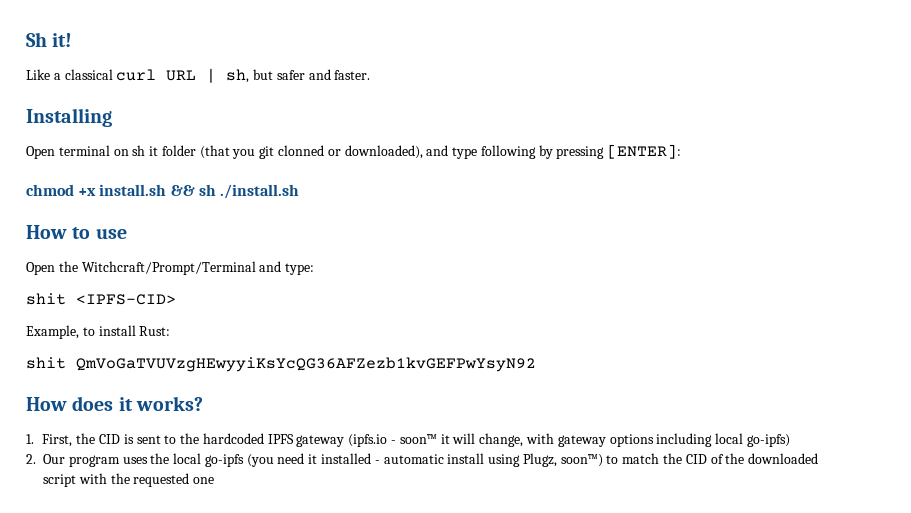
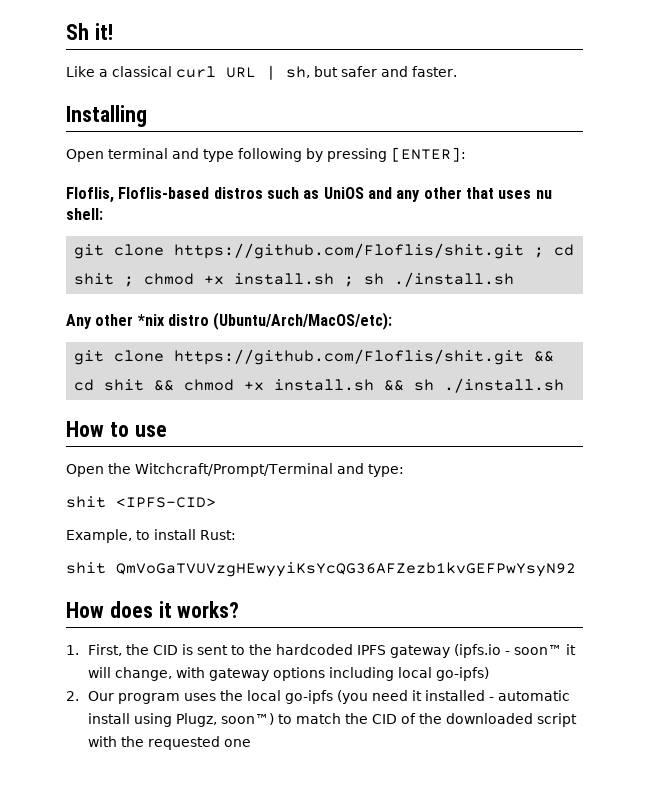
- Open terminal on sh it folder (that you git clonned or downloaded), and type following by pressing [ENTER]:
+ Open terminal and type following by pressing [ENTER]:
- chmod +x install.sh && sh ./install.sh
+ Floflis, Floflis-based distros such as UniOS and any other that uses nu shell:
+ git clone https://github.com/Floflis/shit.git ; cd shit ; chmod +x install.sh ; sh ./install.sh
+ Any other *nix distro (Ubuntu/Arch/MacOS/etc):
+ git clone https://github.com/Floflis/shit.git && cd shit && chmod +x install.sh && sh ./install.sh

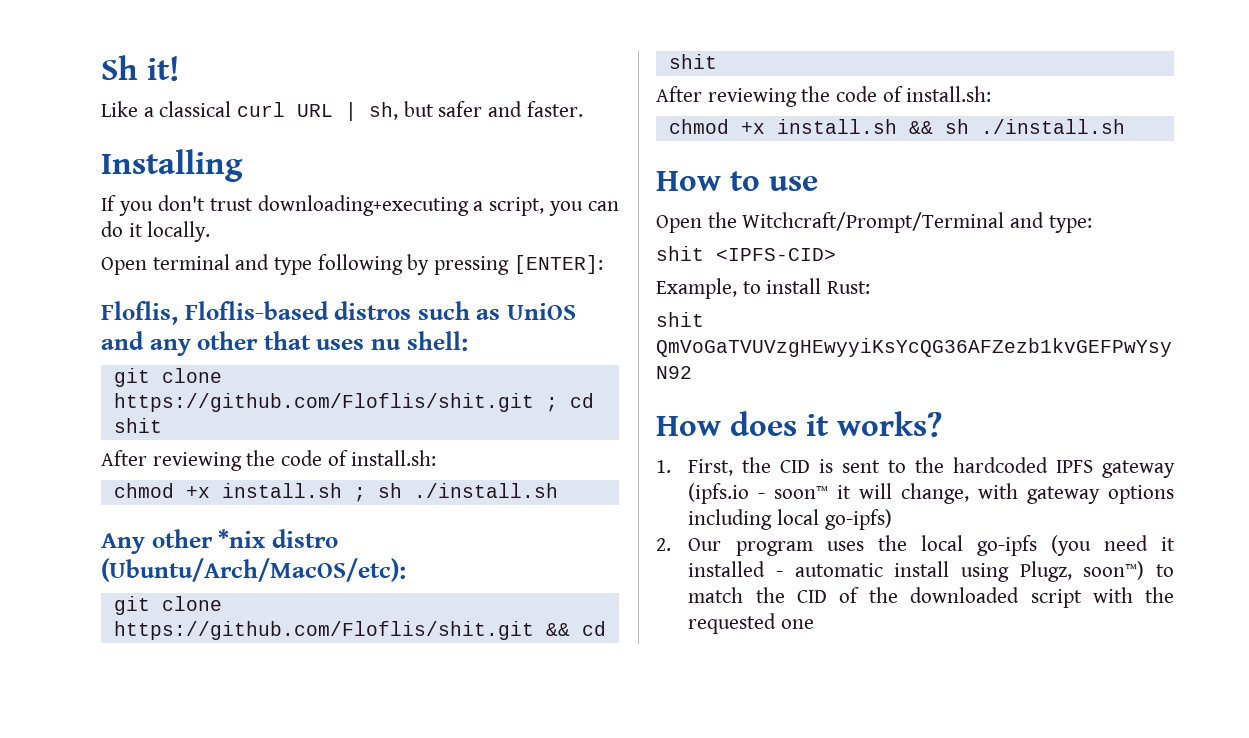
+ If you don't trust downloading+executing a script, you can do it locally.
- git clone https://github.com/Floflis/shit.git ; cd shit ; chmod +x install.sh ; sh ./install.sh
+ git clone https://github.com/Floflis/shit.git ; cd shit
+ After reviewing the code of install.sh:
+ chmod +x install.sh ; sh ./install.sh
- git clone https://github.com/Floflis/shit.git && cd shit && chmod +x install.sh && sh ./install.sh
+ git clone https://github.com/Floflis/shit.git && cd shit
+ After reviewing the code of install.sh:
+ chmod +x install.sh && sh ./install.sh

